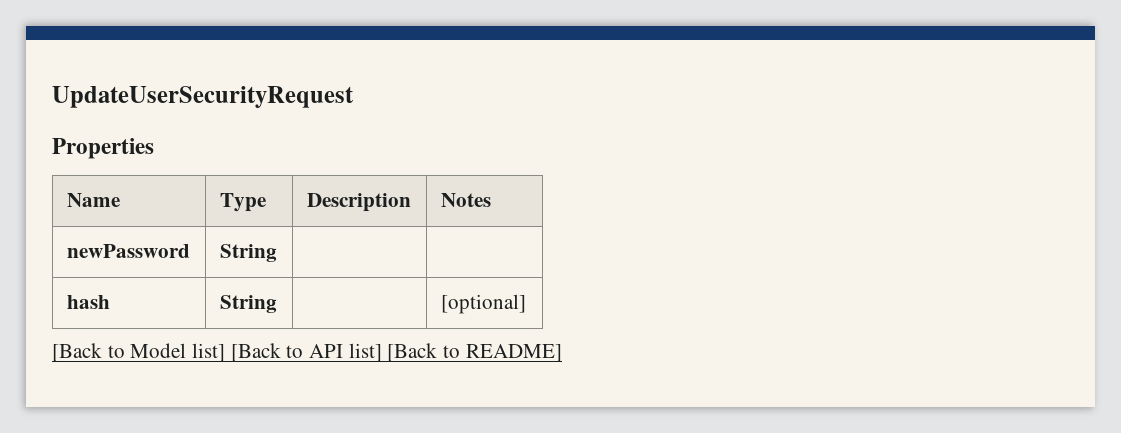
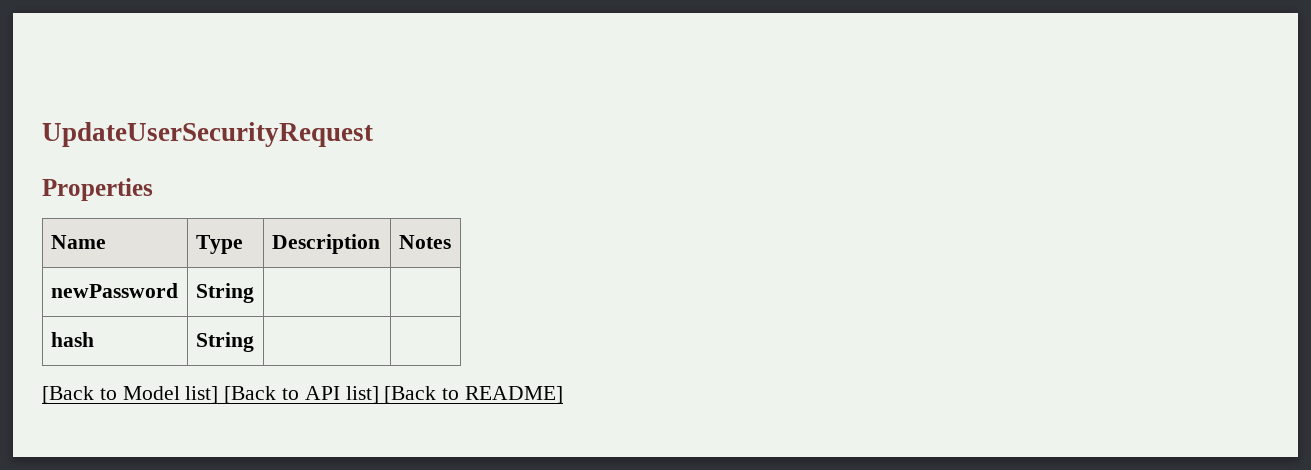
- hash | String | | [optional]
+ hash | String | |

